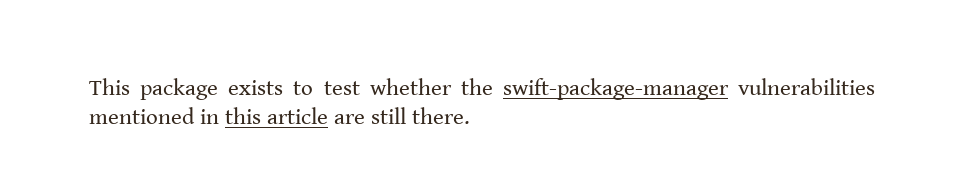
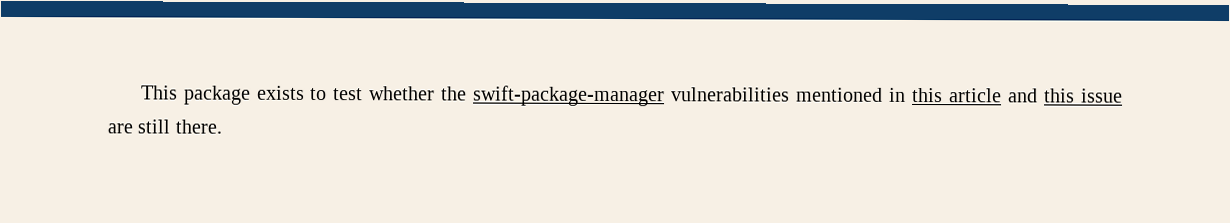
- This package exists to test whether the swift-package-manager vulnerabilities mentioned in this article are still there.
+ This package exists to test whether the swift-package-manager vulnerabilities mentioned in this article and this issue are still there.

